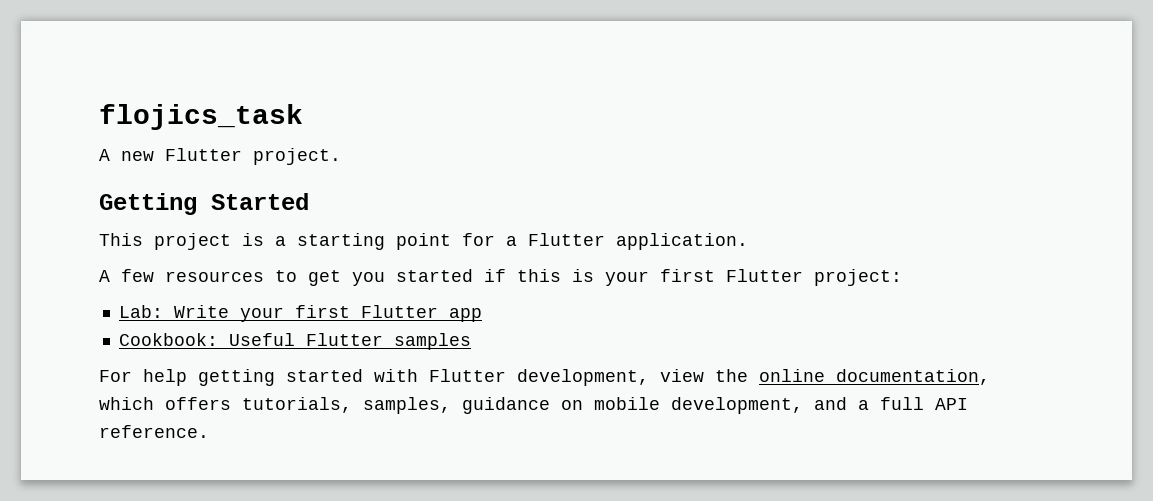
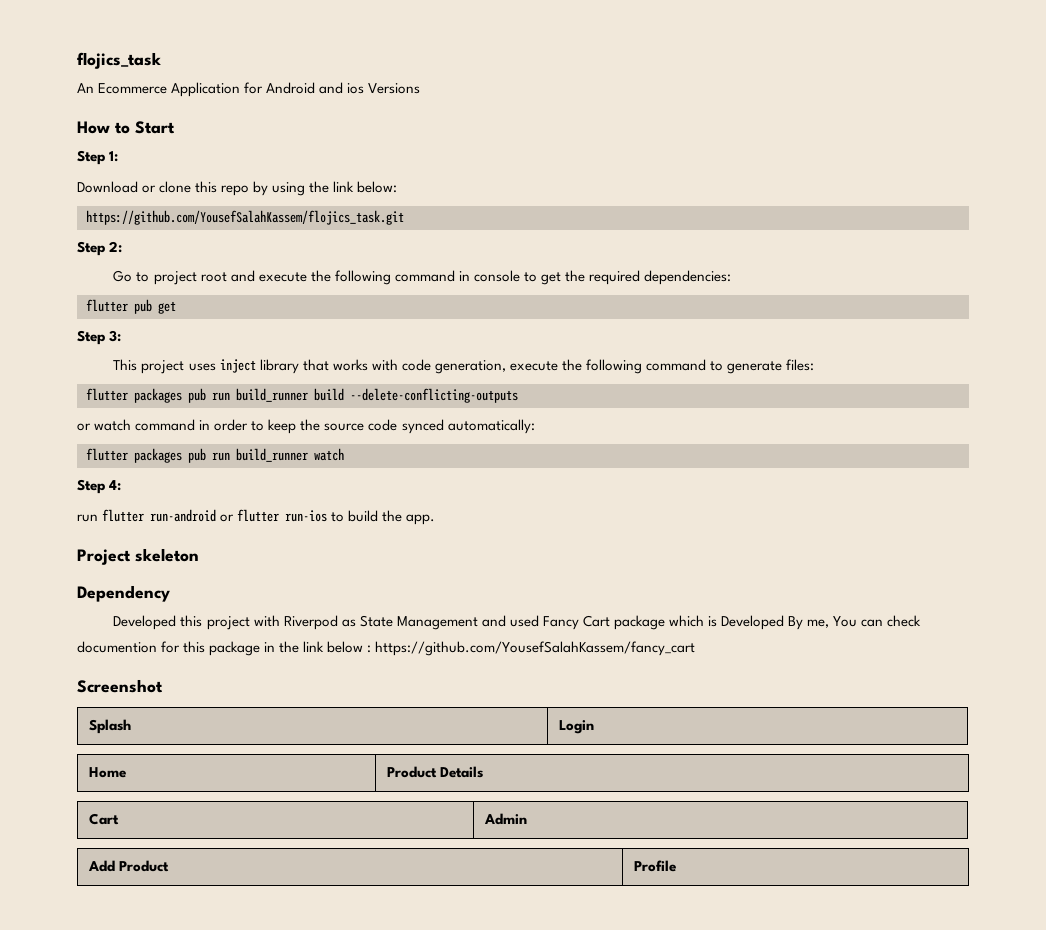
- A new Flutter project.
- Getting Started
- This project is a starting point for a Flutter application.
- A few resources to get you started if this is your first Flutter project:
- Lab: Write your first Flutter app
- Cookbook: Useful Flutter samples
- For help getting started with Flutter development, view the online documentation, which offers tutorials, samples, guidance on mobile development, and a full API reference.
+ An Ecommerce Application for Android and ios Versions
+ How to Start
+ Step 1:
+ Download or clone this repo by using the link below:
+ https://github.com/YousefSalahKassem/flojics_task.git
+ Step 2:
+ Go to project root and execute the following command in console to get the required dependencies:
+ flutter pub get
+ Step 3:
+ This project uses inject library that works with code generation, execute the following command to generate files:
+ flutter packages pub run build_runner build --delete-conflicting-outputs
+ or watch command in order to keep the source code synced automatically:
+ flutter packages pub run build_runner watch
+ Step 4:
+ run flutter run-android or flutter run-ios to build the app.
+ Project skeleton
+ Dependency
+ Developed this project with Riverpod as State Management and used Fancy Cart package which is Developed By me, You can check documention for this package in the link below : https://github.com/YousefSalahKassem/fancy_cart
+ Screenshot
+ Splash | Login
+ Home | Product Details
+ Cart | Admin
+ Add Product | Profile

